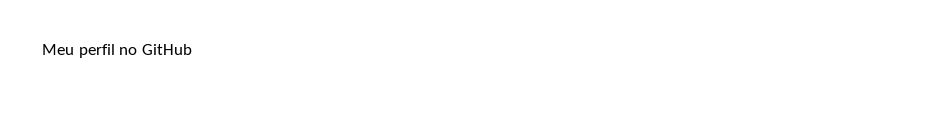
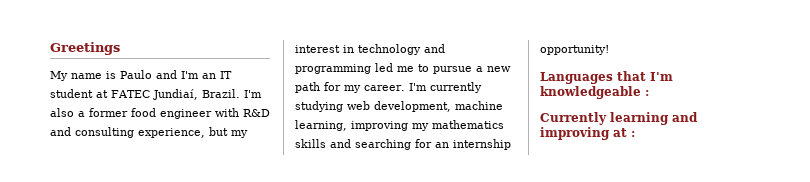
- Meu perfil no GitHub
+ Greetings
+ My name is Paulo and I'm an IT student at FATEC Jundiaí, Brazil. I'm also a former food engineer with R&D and consulting experience, but my interest in technology and programming led me to pursue a new path for my career. I'm currently studying web development, machine learning, improving my mathematics skills and searching for an internship opportunity!
+ Languages that I'm knowledgeable :
+ Currently learning and improving at :

